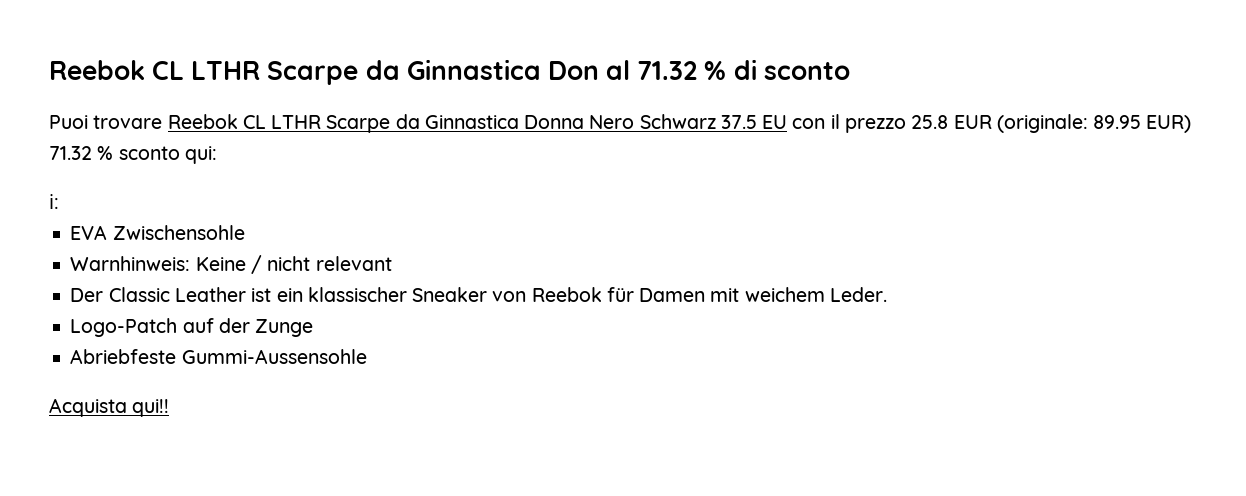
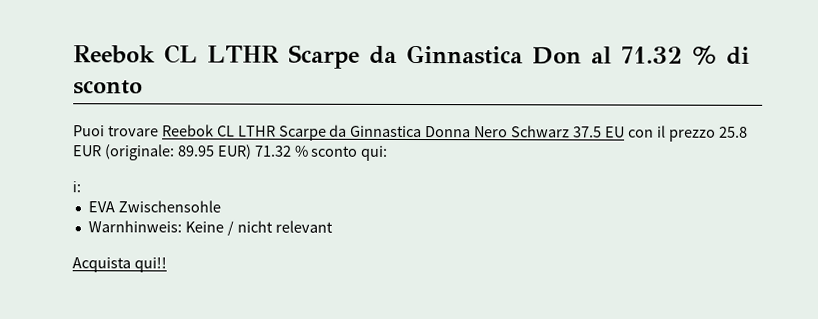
- Der Classic Leather ist ein klassischer Sneaker von Reebok für Damen mit weichem Leder.
- Logo-Patch auf der Zunge
- Abriebfeste Gummi-Aussensohle

